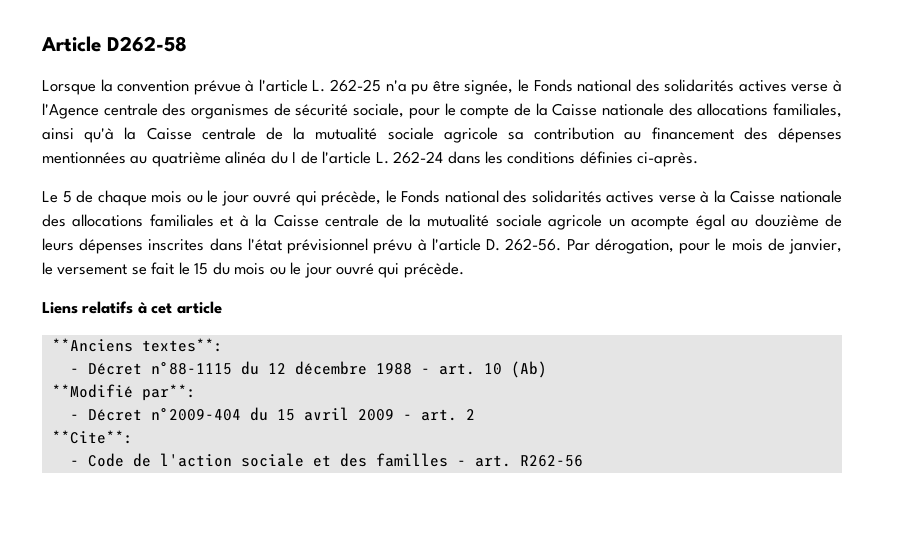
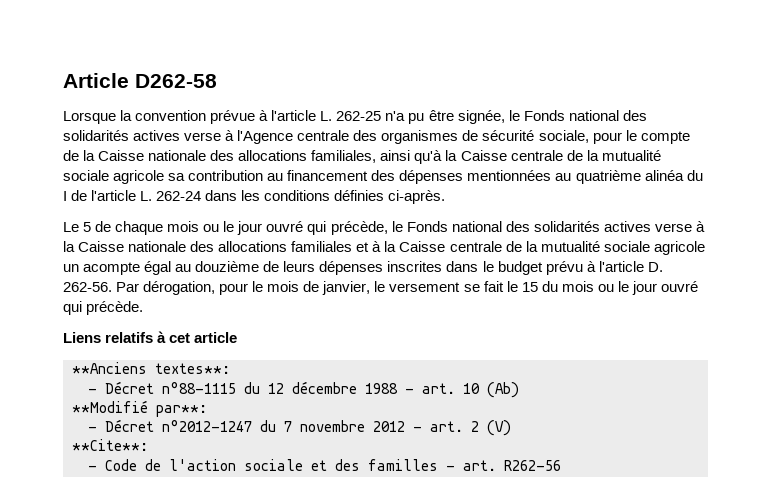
- Le 5 de chaque mois ou le jour ouvré qui précède, le Fonds national des solidarités actives verse à la Caisse nationale des allocations familiales et à la Caisse centrale de la mutualité sociale agricole un acompte égal au douzième de leurs dépenses inscrites dans l'état prévisionnel prévu à l'article D. 262-56.
+ Le 5 de chaque mois ou le jour ouvré qui précède, le Fonds national des solidarités actives verse à la Caisse nationale des allocations familiales et à la Caisse centrale de la mutualité sociale agricole un acompte égal au douzième de leurs dépenses inscrites dans le budget prévu à l'article D. 262-56.
- - Décret n°2009-404 du 15 avril 2009 - art. 2
+ - Décret n°2012-1247 du 7 novembre 2012 - art. 2 (V)

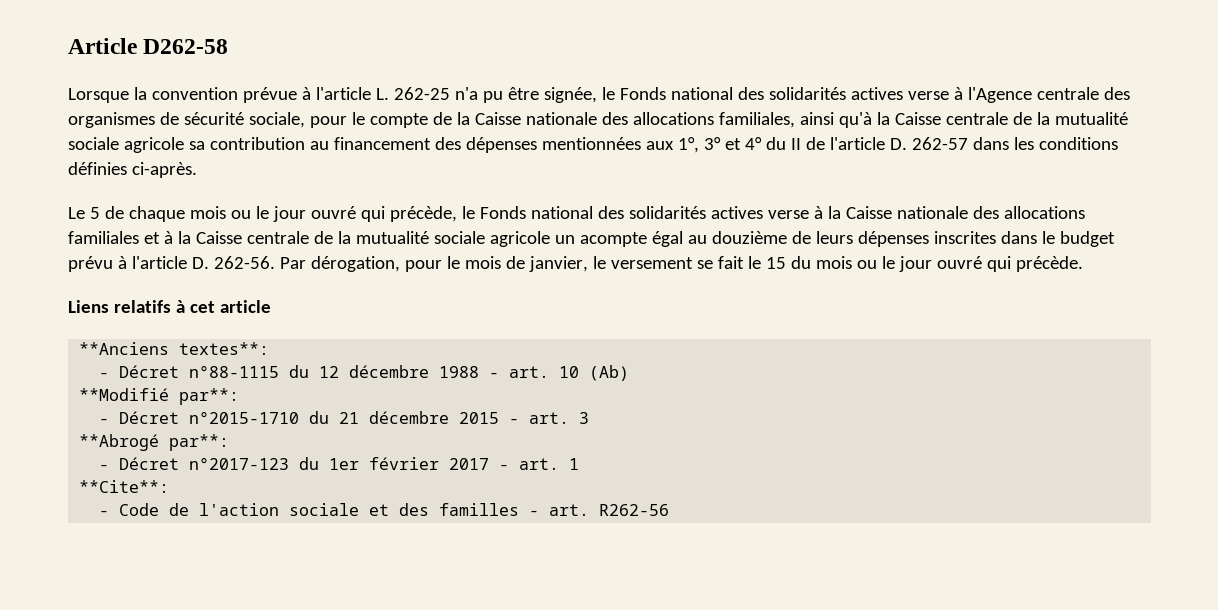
- Lorsque la convention prévue à l'article L. 262-25 n'a pu être signée, le Fonds national des solidarités actives verse à l'Agence centrale des organismes de sécurité sociale, pour le compte de la Caisse nationale des allocations familiales, ainsi qu'à la Caisse centrale de la mutualité sociale agricole sa contribution au financement des dépenses mentionnées au quatrième alinéa du I de l'article L. 262-24 dans les conditions définies ci-après.
+ Lorsque la convention prévue à l'article L. 262-25 n'a pu être signée, le Fonds national des solidarités actives verse à l'Agence centrale des organismes de sécurité sociale, pour le compte de la Caisse nationale des allocations familiales, ainsi qu'à la Caisse centrale de la mutualité sociale agricole sa contribution au financement des dépenses mentionnées aux 1°, 3° et 4° du II de l'article D. 262-57 dans les conditions définies ci-après.
- - Décret n°2012-1247 du 7 novembre 2012 - art. 2 (V)
+ - Décret n°2015-1710 du 21 décembre 2015 - art. 3
+ **Abrogé par**:
+ - Décret n°2017-123 du 1er février 2017 - art. 1

